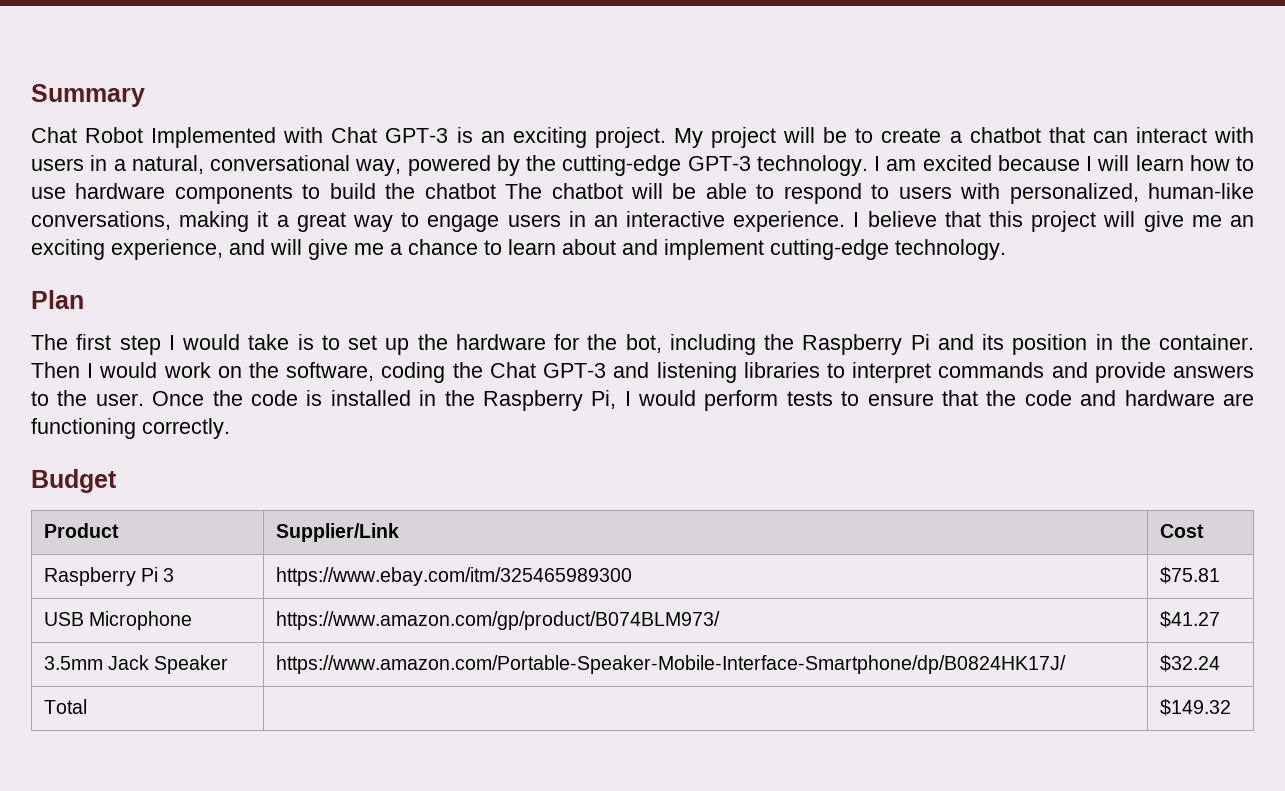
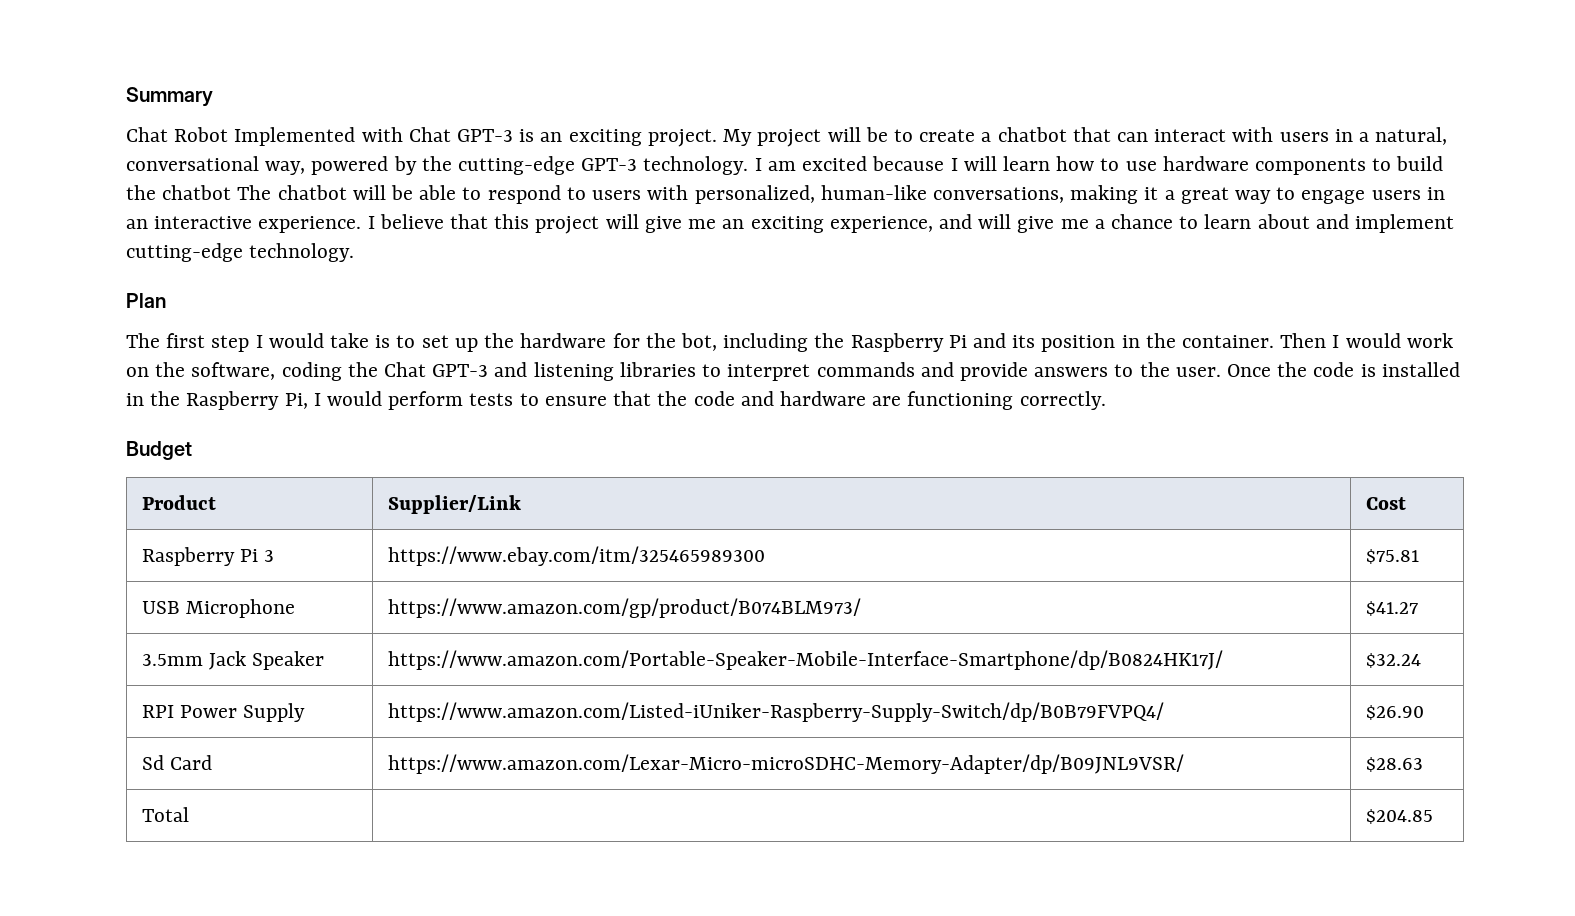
+ RPI Power Supply | https://www.amazon.com/Listed-iUniker-Raspberry-Supply-Switch/dp/B0B79FVPQ4/ | $26.90
+ Sd Card | https://www.amazon.com/Lexar-Micro-microSDHC-Memory-Adapter/dp/B09JNL9VSR/ | $28.63
- Total | | $149.32
+ Total | | $204.85

